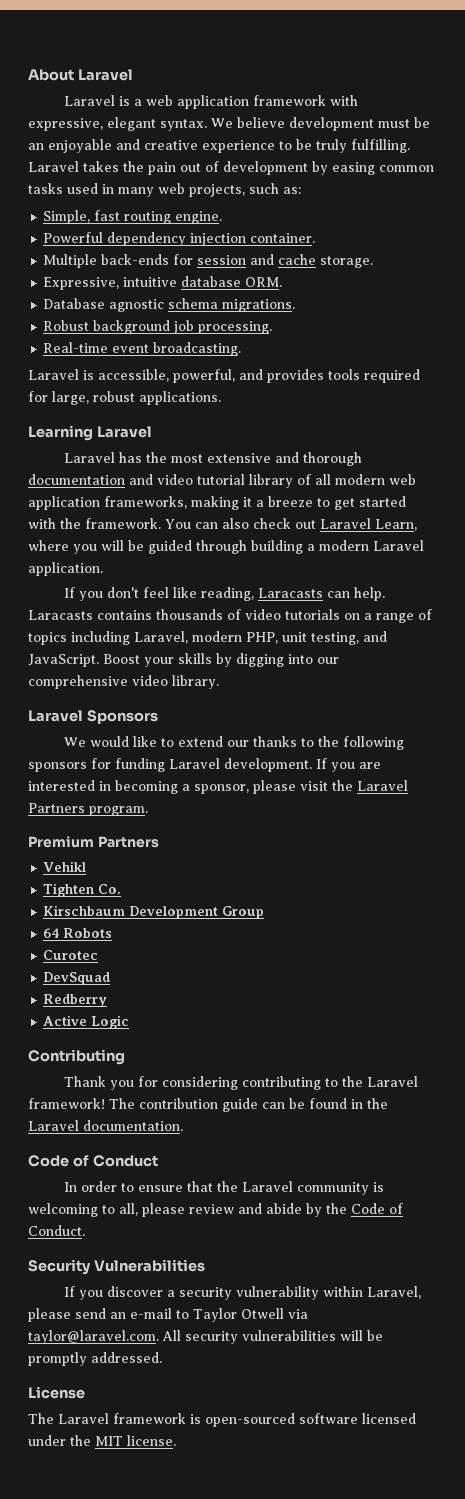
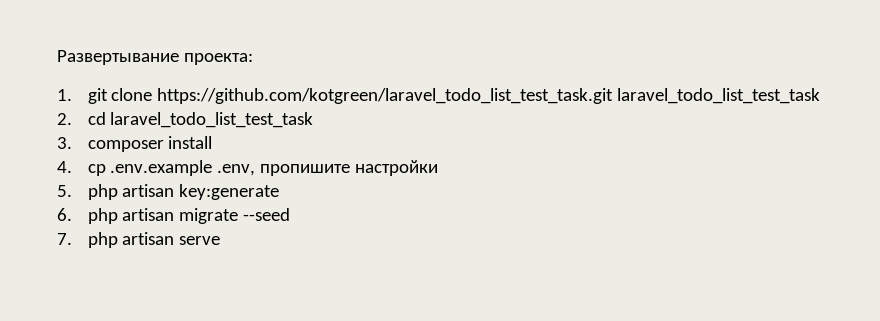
- About Laravel
- Laravel is a web application framework with expressive, elegant syntax. We believe development must be an enjoyable and creative experience to be truly fulfilling. Laravel takes the pain out of development by easing common tasks used in many web projects, such as:
- Simple, fast routing engine.
- Powerful dependency injection container.
- Multiple back-ends for session and cache storage.
- Expressive, intuitive database ORM.
- Database agnostic schema migrations.
- Robust background job processing.
- Real-time event broadcasting.
- Laravel is accessible, powerful, and provides tools required for large, robust applications.
- Learning Laravel
- Laravel has the most extensive and thorough documentation and video tutorial library of all modern web application frameworks, making it a breeze to get started with the framework. You can also check out Laravel Learn, where you will be guided through building a modern Laravel application.
- If you don't feel like reading, Laracasts can help. Laracasts contains thousands of video tutorials on a range of topics including Laravel, modern PHP, unit testing, and JavaScript. Boost your skills by digging into our comprehensive video library.
- Laravel Sponsors
- We would like to extend our thanks to the following sponsors for funding Laravel development. If you are interested in becoming a sponsor, please visit the Laravel Partners program.
- Premium Partners
- Vehikl
- Tighten Co.
- Kirschbaum Development Group
- 64 Robots
- Curotec
- DevSquad
- Redberry
- Active Logic
- Contributing
- Thank you for considering contributing to the Laravel framework! The contribution guide can be found in the Laravel documentation.
- Code of Conduct
- In order to ensure that the Laravel community is welcoming to all, please review and abide by the Code of Conduct.
- Security Vulnerabilities
- If you discover a security vulnerability within Laravel, please send an e-mail to Taylor Otwell via taylor@laravel.com. All security vulnerabilities will be promptly addressed.
- License
- The Laravel framework is open-sourced software licensed under the MIT license.
+ Развертывание проекта:
+ 1. git clone https://github.com/kotgreen/laravel_todo_list_test_task.git laravel_todo_list_test_task
+ 2. cd laravel_todo_list_test_task
+ 3. composer install
+ 4. cp .env.example .env, пропишите настройки
+ 5. php artisan key:generate
+ 6. php artisan migrate --seed
+ 7. php artisan serve

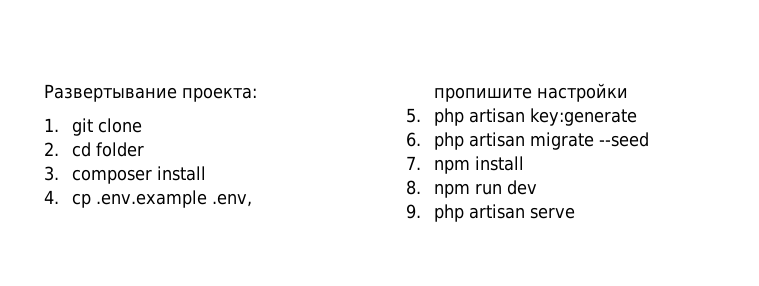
- 1. git clone https://github.com/kotgreen/laravel_todo_list_test_task.git laravel_todo_list_test_task
+ 1. git clone
- 2. cd laravel_todo_list_test_task
+ 2. cd folder
- 7. php artisan serve
+ 7. npm install
+ 8. npm run dev
+ 9. php artisan serve

